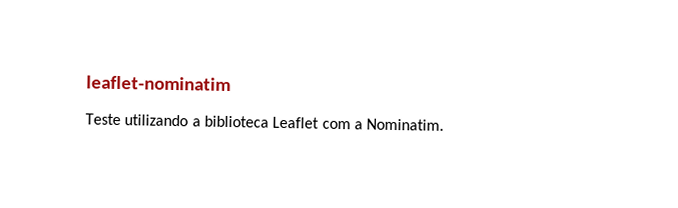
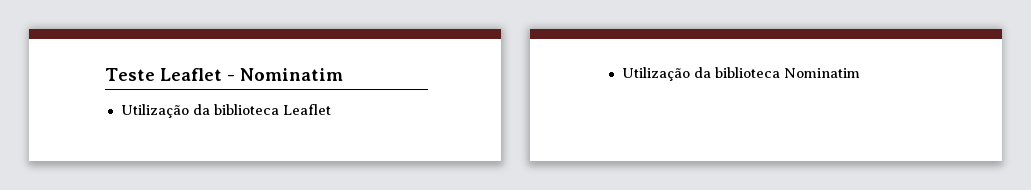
- leaflet-nominatim
- Teste utilizando a biblioteca Leaflet com a Nominatim.
+ Teste Leaflet - Nominatim
+ Utilização da biblioteca Leaflet
+ Utilização da biblioteca Nominatim

